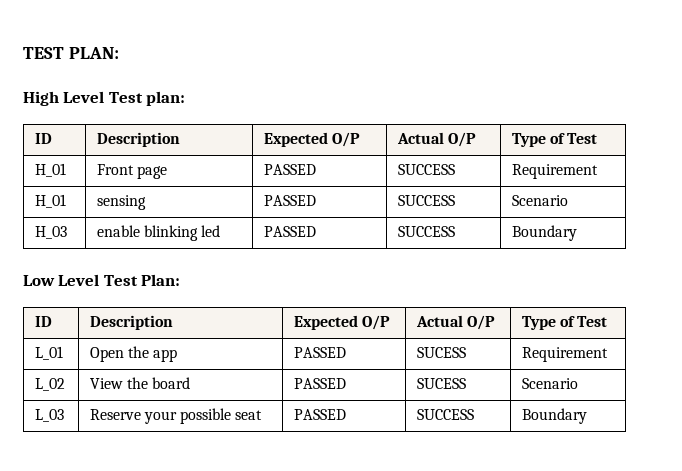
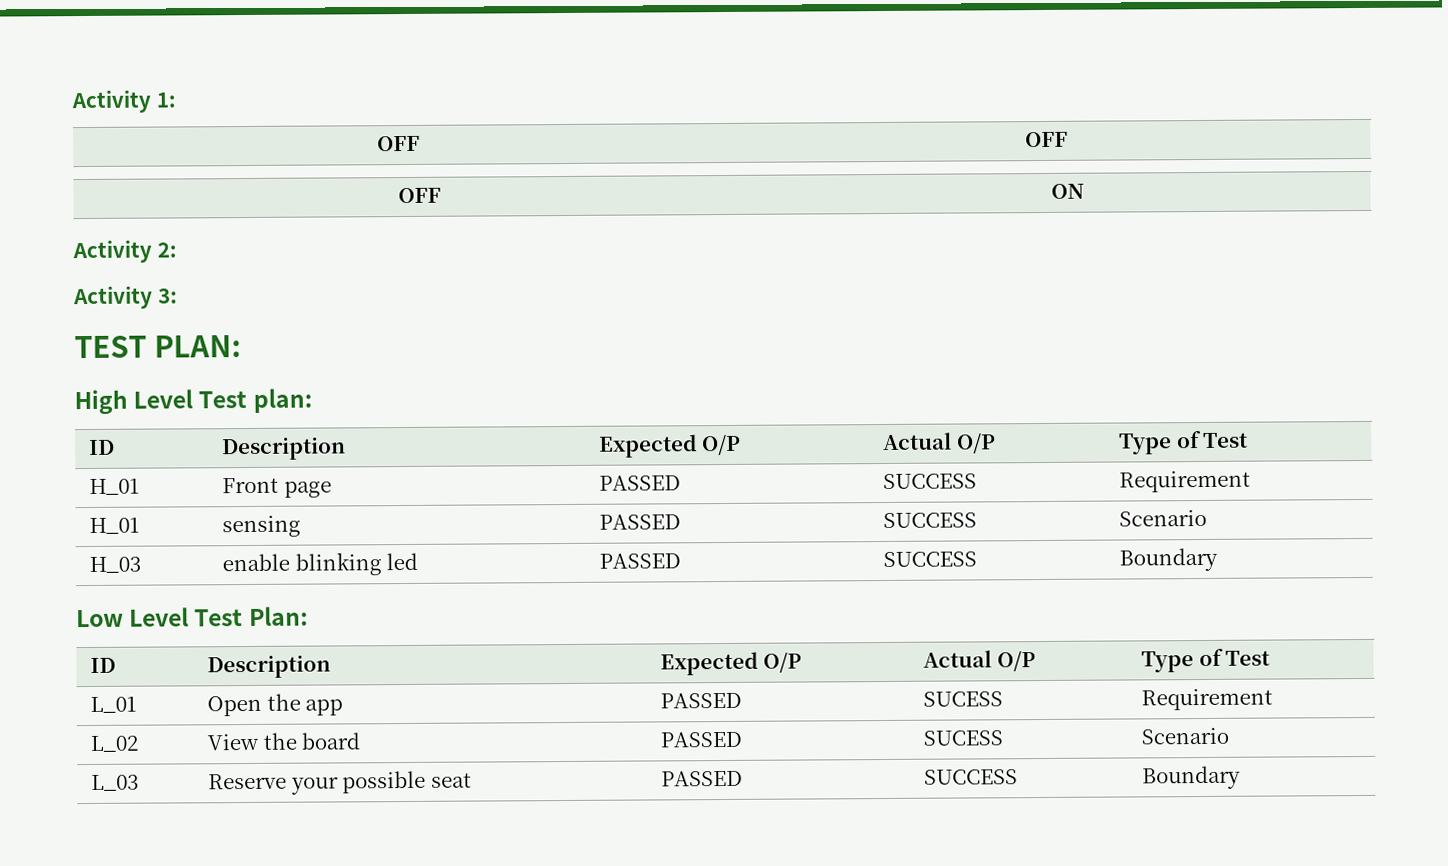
+ Activity 1:
+ OFF | OFF
+ OFF | ON
+ Activity 2:
+ Activity 3:

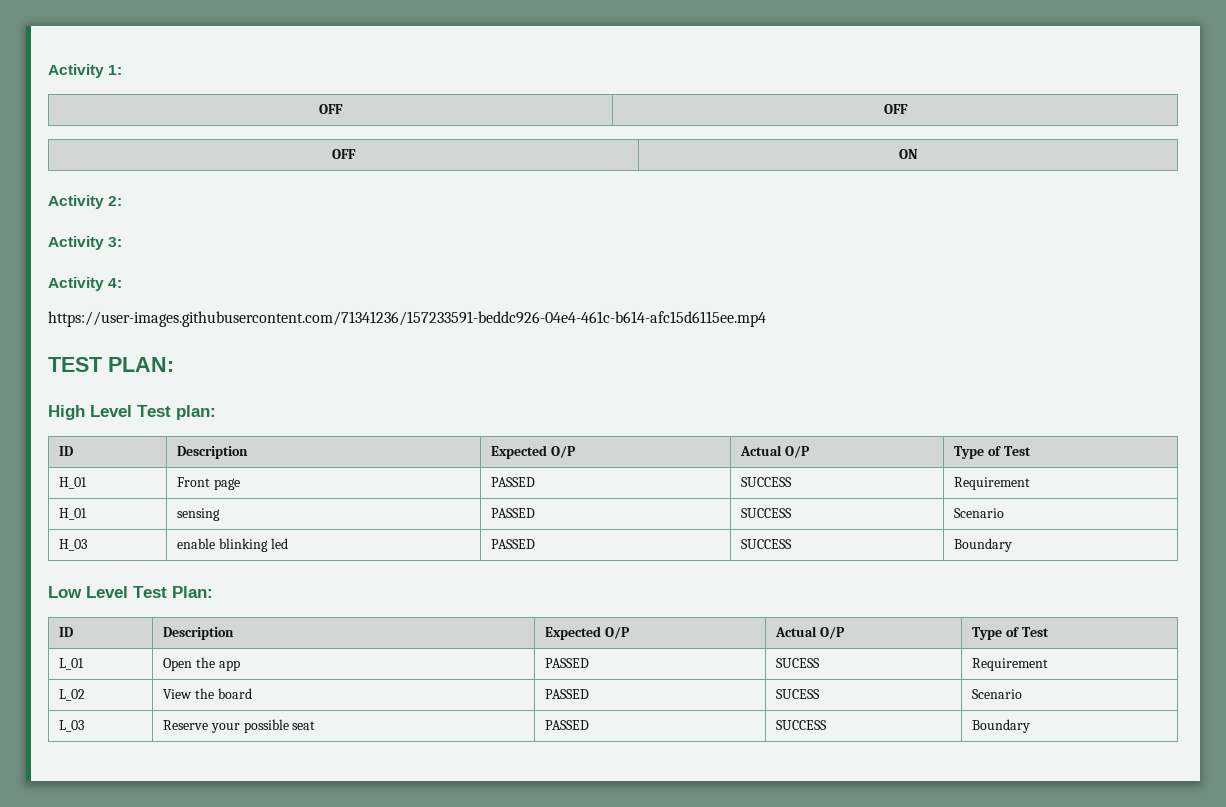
+ Activity 4:
+ https://user-images.githubusercontent.com/71341236/157233591-beddc926-04e4-461c-b614-afc15d6115ee.mp4

